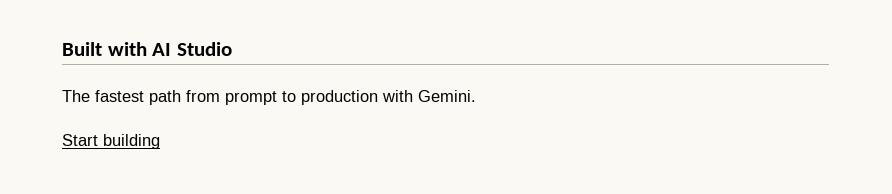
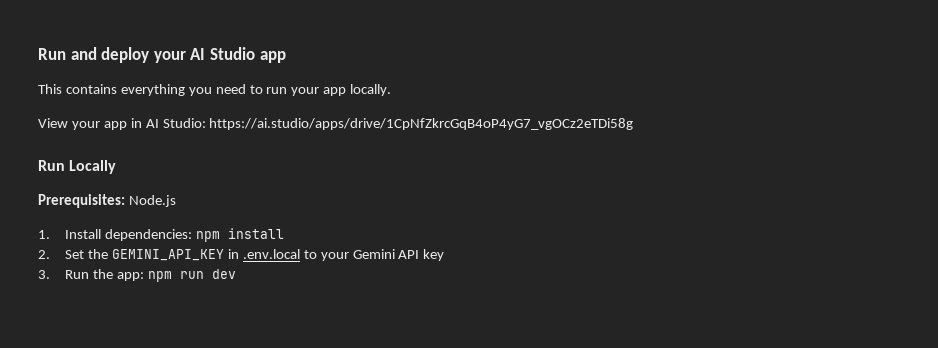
- Built with AI Studio
- The fastest path from prompt to production with Gemini.
- Start building
+ Run and deploy your AI Studio app
+ This contains everything you need to run your app locally.
+ View your app in AI Studio: https://ai.studio/apps/drive/1CpNfZkrcGqB4oP4yG7_vgOCz2eTDi58g
+ Run Locally
+ Prerequisites: Node.js
+ 1. Install dependencies: npm install
+ 2. Set the GEMINI_API_KEY in .env.local to your Gemini API key
+ 3. Run the app: npm run dev

